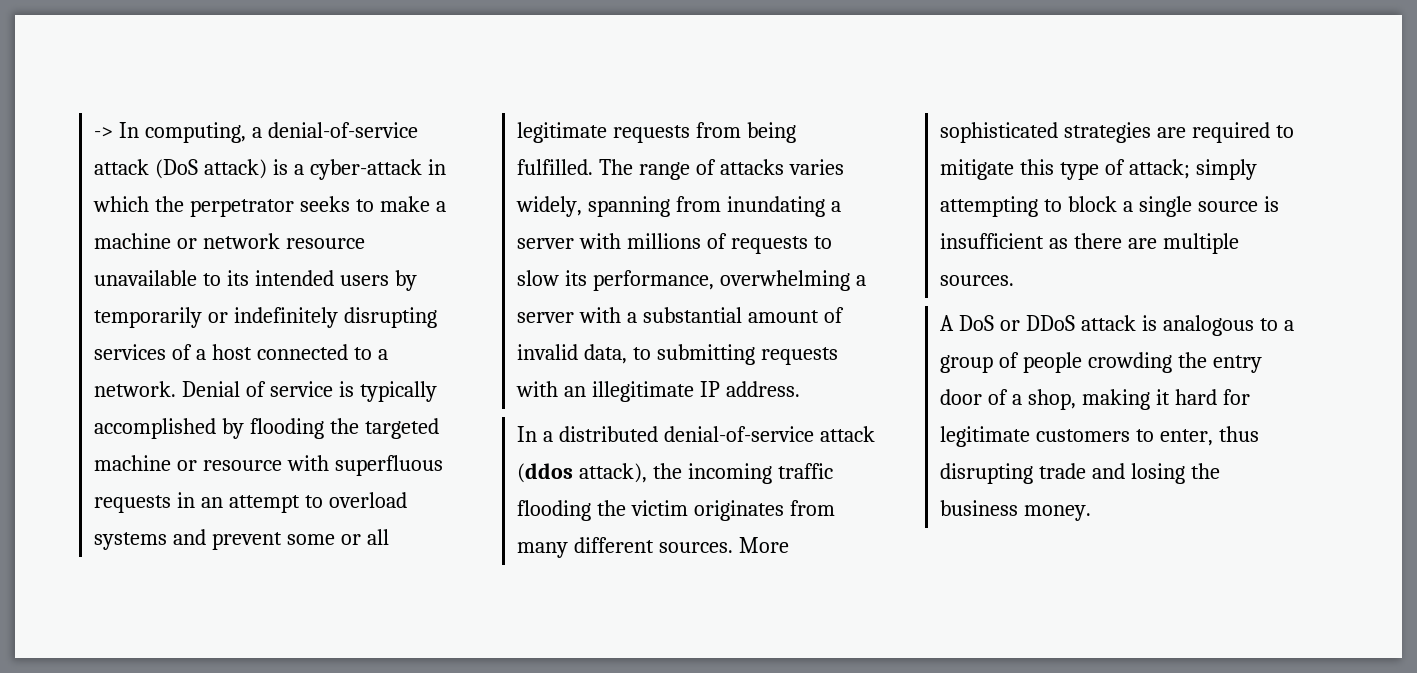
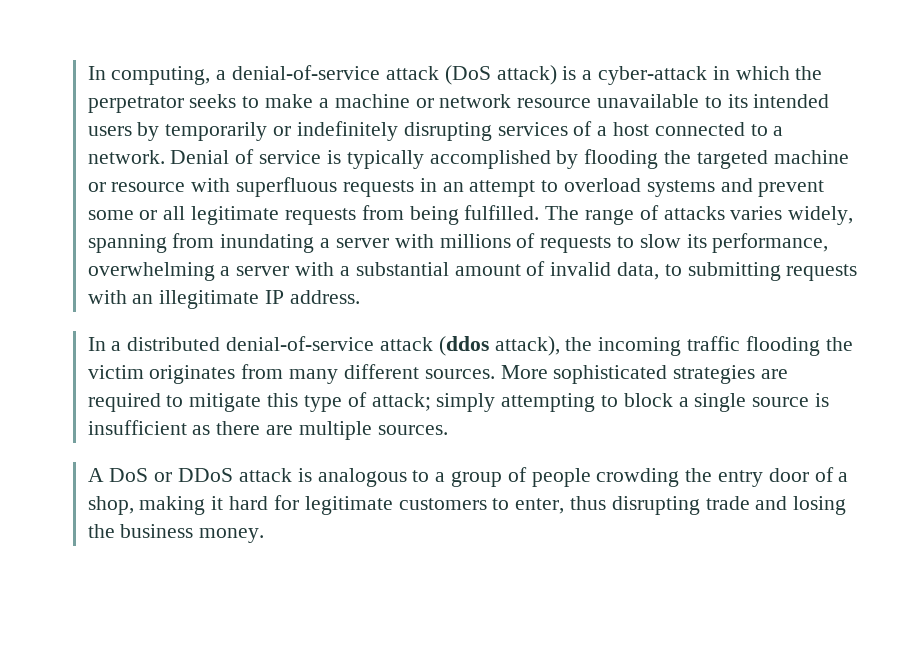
- -> In computing, a denial-of-service attack (DoS attack) is a cyber-attack in which the perpetrator seeks to make a machine or network resource unavailable to its intended users by temporarily or indefinitely disrupting services of a host connected to a network.
+ In computing, a denial-of-service attack (DoS attack) is a cyber-attack in which the perpetrator seeks to make a machine or network resource unavailable to its intended users by temporarily or indefinitely disrupting services of a host connected to a network.

